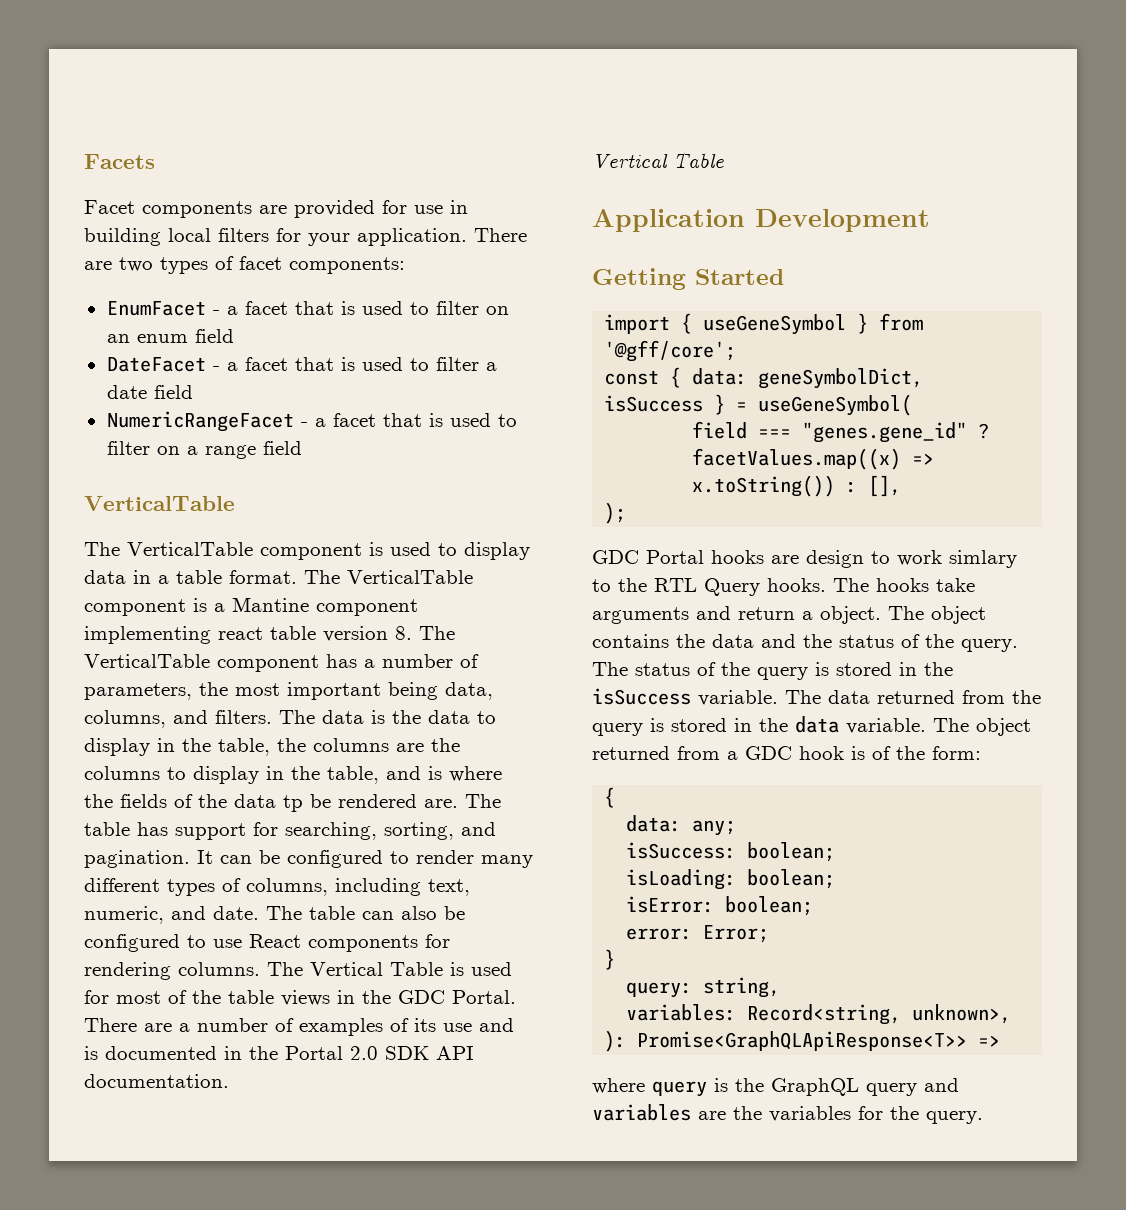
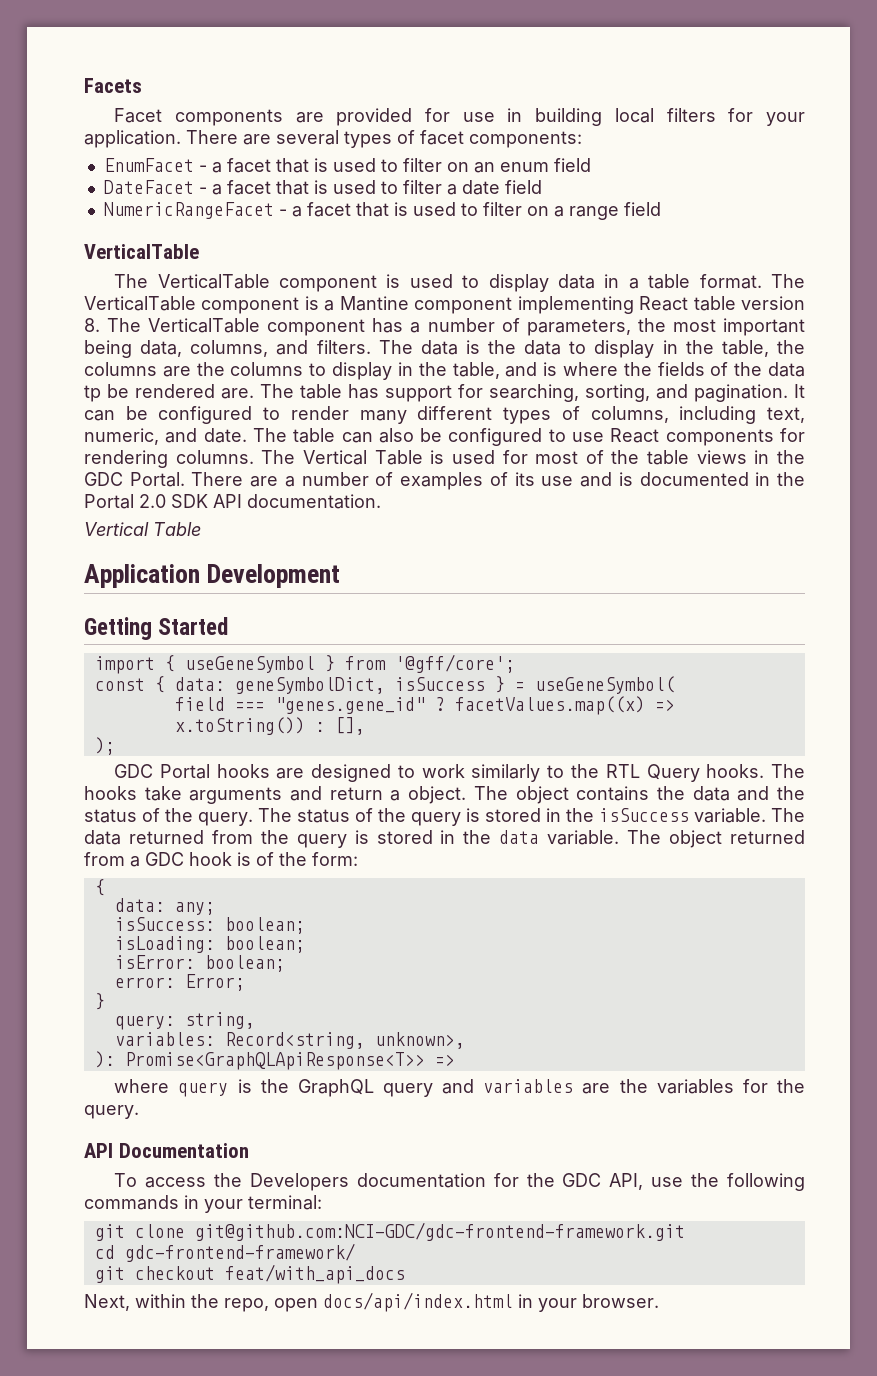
- There are two types of facet components:
+ There are several types of facet components:
- The VerticalTable component is a Mantine component implementing react table version 8. The VerticalTable component has a number of parameters, the most important being data, columns, and filters.
+ The VerticalTable component is a Mantine component implementing React table version 8. The VerticalTable component has a number of parameters, the most important being data, columns, and filters.
- GDC Portal hooks are design to work simlary to the RTL Query hooks.
+ GDC Portal hooks are designed to work similarly to the RTL Query hooks.
+ API Documentation
+ To access the Developers documentation for the GDC API, use the following commands in your terminal:
+ git clone git@github.com:NCI-GDC/gdc-frontend-framework.git
+ cd gdc-frontend-framework/
+ git checkout feat/with_api_docs
+ Next, within the repo, open docs/api/index.html in your browser.

